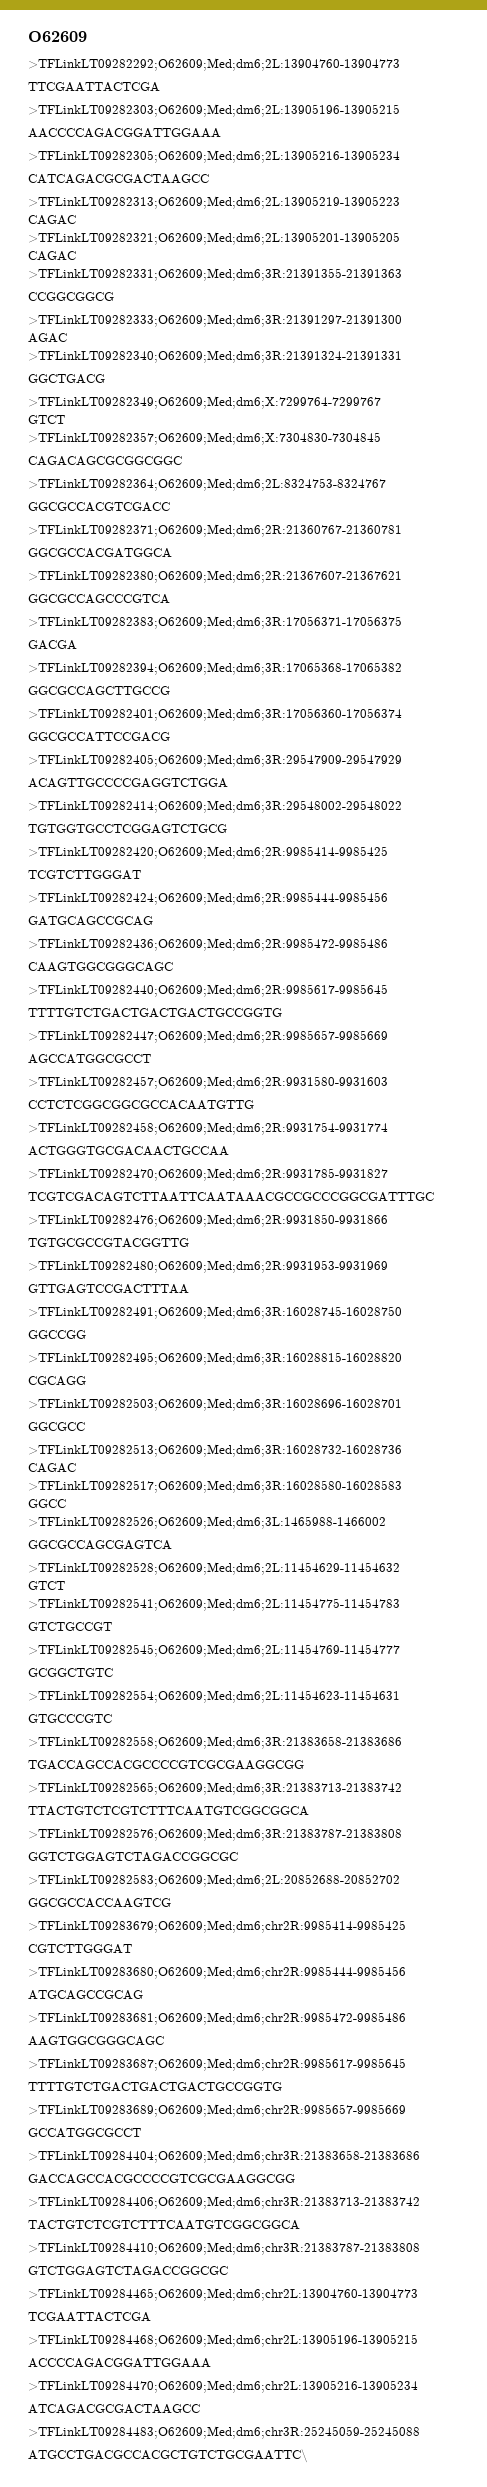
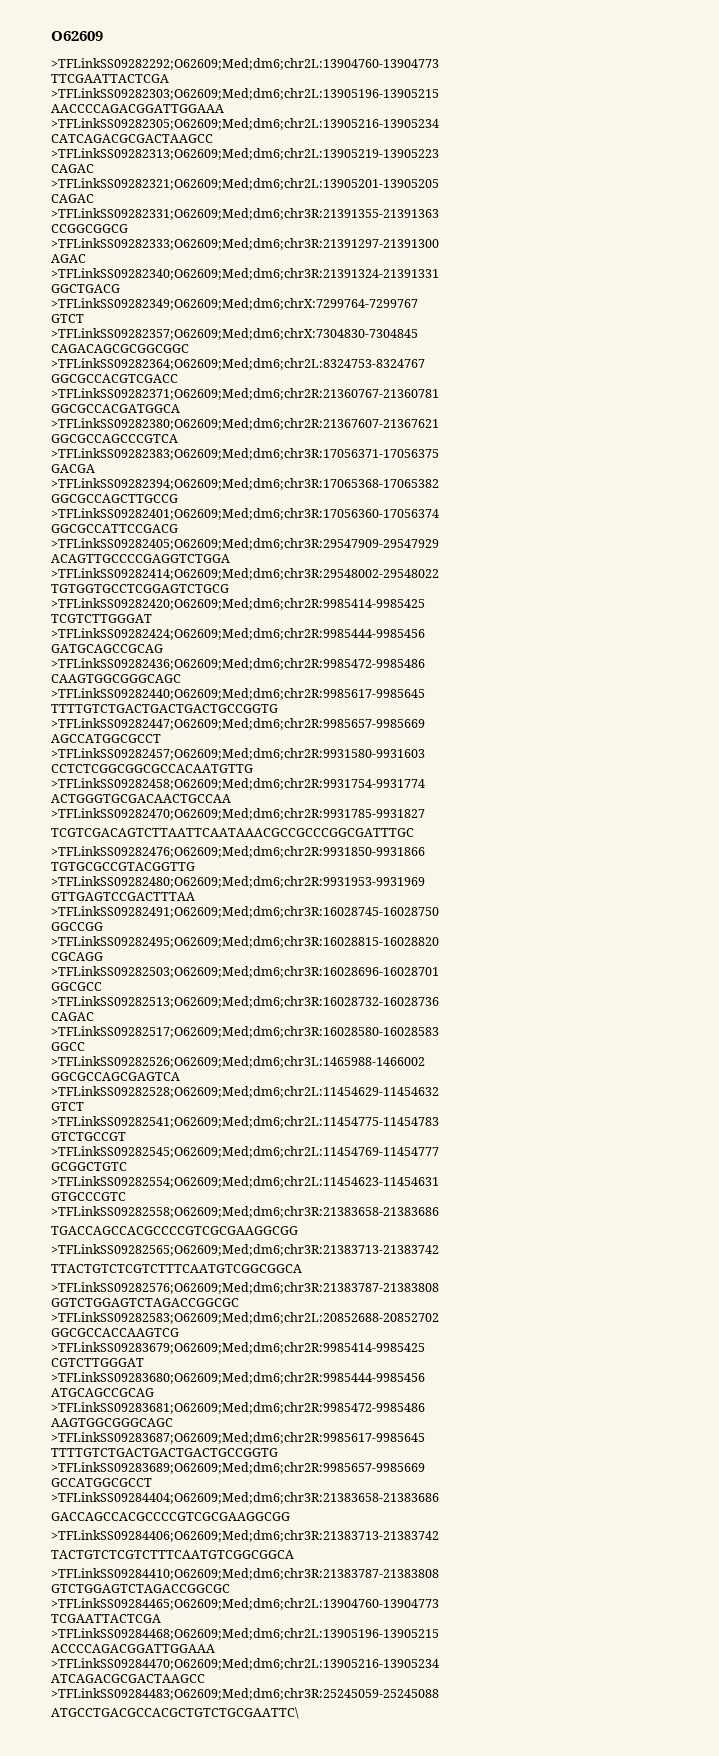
- >TFLinkLT09282292;O62609;Med;dm6;2L:13904760-13904773
+ >TFLinkSS09282292;O62609;Med;dm6;chr2L:13904760-13904773
- >TFLinkLT09282303;O62609;Med;dm6;2L:13905196-13905215
+ >TFLinkSS09282303;O62609;Med;dm6;chr2L:13905196-13905215
- >TFLinkLT09282305;O62609;Med;dm6;2L:13905216-13905234
+ >TFLinkSS09282305;O62609;Med;dm6;chr2L:13905216-13905234
- >TFLinkLT09282313;O62609;Med;dm6;2L:13905219-13905223
+ >TFLinkSS09282313;O62609;Med;dm6;chr2L:13905219-13905223
  CAGAC
- >TFLinkLT09282321;O62609;Med;dm6;2L:13905201-13905205
+ >TFLinkSS09282321;O62609;Med;dm6;chr2L:13905201-13905205
  CAGAC
- >TFLinkLT09282331;O62609;Med;dm6;3R:21391355-21391363
+ >TFLinkSS09282331;O62609;Med;dm6;chr3R:21391355-21391363
- >TFLinkLT09282333;O62609;Med;dm6;3R:21391297-21391300
+ >TFLinkSS09282333;O62609;Med;dm6;chr3R:21391297-21391300
- >TFLinkLT09282340;O62609;Med;dm6;3R:21391324-21391331
+ >TFLinkSS09282340;O62609;Med;dm6;chr3R:21391324-21391331
- >TFLinkLT09282349;O62609;Med;dm6;X:7299764-7299767
+ >TFLinkSS09282349;O62609;Med;dm6;chrX:7299764-7299767
  GTCT
- >TFLinkLT09282357;O62609;Med;dm6;X:7304830-7304845
+ >TFLinkSS09282357;O62609;Med;dm6;chrX:7304830-7304845
- >TFLinkLT09282364;O62609;Med;dm6;2L:8324753-8324767
+ >TFLinkSS09282364;O62609;Med;dm6;chr2L:8324753-8324767
- >TFLinkLT09282371;O62609;Med;dm6;2R:21360767-21360781
+ >TFLinkSS09282371;O62609;Med;dm6;chr2R:21360767-21360781
- >TFLinkLT09282380;O62609;Med;dm6;2R:21367607-21367621
+ >TFLinkSS09282380;O62609;Med;dm6;chr2R:21367607-21367621
- >TFLinkLT09282383;O62609;Med;dm6;3R:17056371-17056375
+ >TFLinkSS09282383;O62609;Med;dm6;chr3R:17056371-17056375
- >TFLinkLT09282394;O62609;Med;dm6;3R:17065368-17065382
+ >TFLinkSS09282394;O62609;Med;dm6;chr3R:17065368-17065382
- >TFLinkLT09282401;O62609;Med;dm6;3R:17056360-17056374
+ >TFLinkSS09282401;O62609;Med;dm6;chr3R:17056360-17056374
- >TFLinkLT09282405;O62609;Med;dm6;3R:29547909-29547929
+ >TFLinkSS09282405;O62609;Med;dm6;chr3R:29547909-29547929
- >TFLinkLT09282414;O62609;Med;dm6;3R:29548002-29548022
+ >TFLinkSS09282414;O62609;Med;dm6;chr3R:29548002-29548022
- >TFLinkLT09282420;O62609;Med;dm6;2R:9985414-9985425
+ >TFLinkSS09282420;O62609;Med;dm6;chr2R:9985414-9985425
- >TFLinkLT09282424;O62609;Med;dm6;2R:9985444-9985456
+ >TFLinkSS09282424;O62609;Med;dm6;chr2R:9985444-9985456
- >TFLinkLT09282436;O62609;Med;dm6;2R:9985472-9985486
+ >TFLinkSS09282436;O62609;Med;dm6;chr2R:9985472-9985486
- >TFLinkLT09282440;O62609;Med;dm6;2R:9985617-9985645
+ >TFLinkSS09282440;O62609;Med;dm6;chr2R:9985617-9985645
  TTTTGTCTGACTGACTGACTGCCGGTG
- >TFLinkLT09282447;O62609;Med;dm6;2R:9985657-9985669
+ >TFLinkSS09282447;O62609;Med;dm6;chr2R:9985657-9985669
- >TFLinkLT09282457;O62609;Med;dm6;2R:9931580-9931603
+ >TFLinkSS09282457;O62609;Med;dm6;chr2R:9931580-9931603
- >TFLinkLT09282458;O62609;Med;dm6;2R:9931754-9931774
+ >TFLinkSS09282458;O62609;Med;dm6;chr2R:9931754-9931774
- >TFLinkLT09282470;O62609;Med;dm6;2R:9931785-9931827
+ >TFLinkSS09282470;O62609;Med;dm6;chr2R:9931785-9931827
- >TFLinkLT09282476;O62609;Med;dm6;2R:9931850-9931866
+ >TFLinkSS09282476;O62609;Med;dm6;chr2R:9931850-9931866
- >TFLinkLT09282480;O62609;Med;dm6;2R:9931953-9931969
+ >TFLinkSS09282480;O62609;Med;dm6;chr2R:9931953-9931969
- >TFLinkLT09282491;O62609;Med;dm6;3R:16028745-16028750
+ >TFLinkSS09282491;O62609;Med;dm6;chr3R:16028745-16028750
- >TFLinkLT09282495;O62609;Med;dm6;3R:16028815-16028820
+ >TFLinkSS09282495;O62609;Med;dm6;chr3R:16028815-16028820
- >TFLinkLT09282503;O62609;Med;dm6;3R:16028696-16028701
+ >TFLinkSS09282503;O62609;Med;dm6;chr3R:16028696-16028701
- >TFLinkLT09282513;O62609;Med;dm6;3R:16028732-16028736
+ >TFLinkSS09282513;O62609;Med;dm6;chr3R:16028732-16028736
  CAGAC
- >TFLinkLT09282517;O62609;Med;dm6;3R:16028580-16028583
+ >TFLinkSS09282517;O62609;Med;dm6;chr3R:16028580-16028583
- >TFLinkLT09282526;O62609;Med;dm6;3L:1465988-1466002
+ >TFLinkSS09282526;O62609;Med;dm6;chr3L:1465988-1466002
- >TFLinkLT09282528;O62609;Med;dm6;2L:11454629-11454632
+ >TFLinkSS09282528;O62609;Med;dm6;chr2L:11454629-11454632
  GTCT
- >TFLinkLT09282541;O62609;Med;dm6;2L:11454775-11454783
+ >TFLinkSS09282541;O62609;Med;dm6;chr2L:11454775-11454783
- >TFLinkLT09282545;O62609;Med;dm6;2L:11454769-11454777
+ >TFLinkSS09282545;O62609;Med;dm6;chr2L:11454769-11454777
- >TFLinkLT09282554;O62609;Med;dm6;2L:11454623-11454631
+ >TFLinkSS09282554;O62609;Med;dm6;chr2L:11454623-11454631
- >TFLinkLT09282558;O62609;Med;dm6;3R:21383658-21383686
+ >TFLinkSS09282558;O62609;Med;dm6;chr3R:21383658-21383686
- >TFLinkLT09282565;O62609;Med;dm6;3R:21383713-21383742
+ >TFLinkSS09282565;O62609;Med;dm6;chr3R:21383713-21383742
- >TFLinkLT09282576;O62609;Med;dm6;3R:21383787-21383808
+ >TFLinkSS09282576;O62609;Med;dm6;chr3R:21383787-21383808
- >TFLinkLT09282583;O62609;Med;dm6;2L:20852688-20852702
+ >TFLinkSS09282583;O62609;Med;dm6;chr2L:20852688-20852702
- >TFLinkLT09283679;O62609;Med;dm6;chr2R:9985414-9985425
+ >TFLinkSS09283679;O62609;Med;dm6;chr2R:9985414-9985425
- >TFLinkLT09283680;O62609;Med;dm6;chr2R:9985444-9985456
+ >TFLinkSS09283680;O62609;Med;dm6;chr2R:9985444-9985456
- >TFLinkLT09283681;O62609;Med;dm6;chr2R:9985472-9985486
+ >TFLinkSS09283681;O62609;Med;dm6;chr2R:9985472-9985486
- >TFLinkLT09283687;O62609;Med;dm6;chr2R:9985617-9985645
+ >TFLinkSS09283687;O62609;Med;dm6;chr2R:9985617-9985645
  TTTTGTCTGACTGACTGACTGCCGGTG
- >TFLinkLT09283689;O62609;Med;dm6;chr2R:9985657-9985669
+ >TFLinkSS09283689;O62609;Med;dm6;chr2R:9985657-9985669
- >TFLinkLT09284404;O62609;Med;dm6;chr3R:21383658-21383686
+ >TFLinkSS09284404;O62609;Med;dm6;chr3R:21383658-21383686
- >TFLinkLT09284406;O62609;Med;dm6;chr3R:21383713-21383742
+ >TFLinkSS09284406;O62609;Med;dm6;chr3R:21383713-21383742
- >TFLinkLT09284410;O62609;Med;dm6;chr3R:21383787-21383808
+ >TFLinkSS09284410;O62609;Med;dm6;chr3R:21383787-21383808
- >TFLinkLT09284465;O62609;Med;dm6;chr2L:13904760-13904773
+ >TFLinkSS09284465;O62609;Med;dm6;chr2L:13904760-13904773
- >TFLinkLT09284468;O62609;Med;dm6;chr2L:13905196-13905215
+ >TFLinkSS09284468;O62609;Med;dm6;chr2L:13905196-13905215
- >TFLinkLT09284470;O62609;Med;dm6;chr2L:13905216-13905234
+ >TFLinkSS09284470;O62609;Med;dm6;chr2L:13905216-13905234
- >TFLinkLT09284483;O62609;Med;dm6;chr3R:25245059-25245088
+ >TFLinkSS09284483;O62609;Med;dm6;chr3R:25245059-25245088

